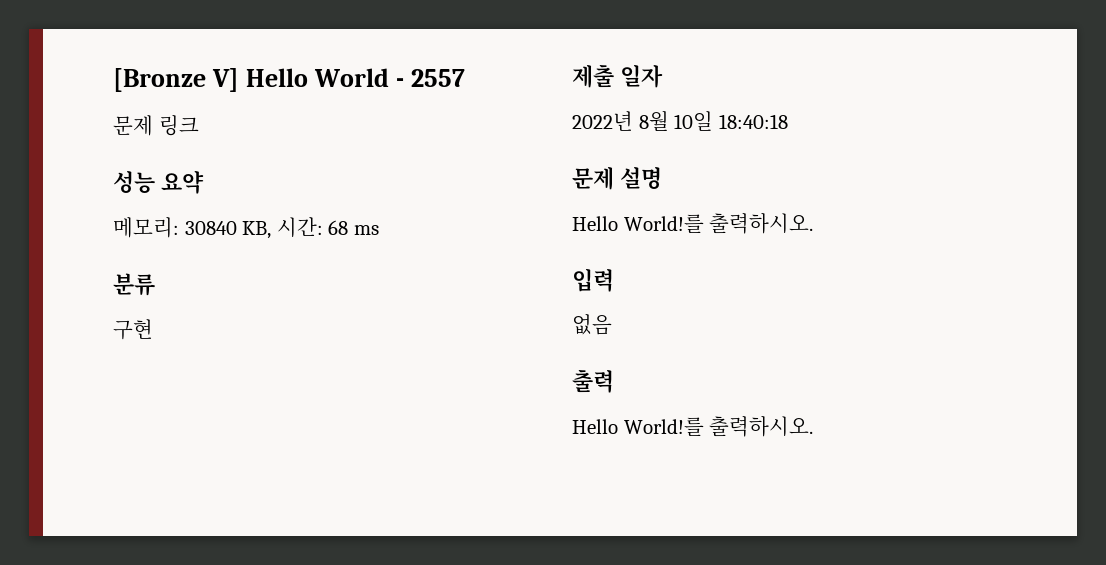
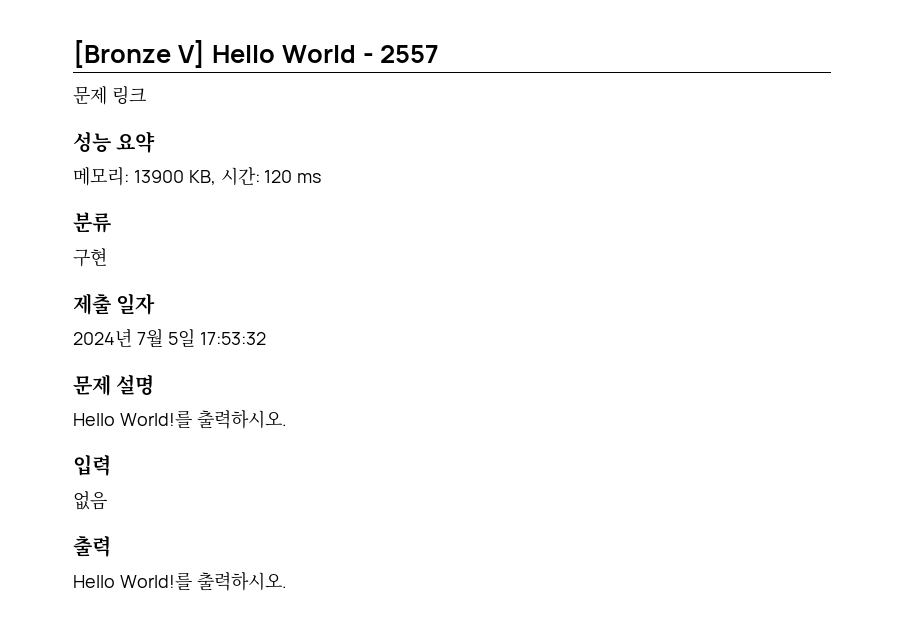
- 메모리: 30840 KB, 시간: 68 ms
+ 메모리: 13900 KB, 시간: 120 ms
- 2022년 8월 10일 18:40:18
+ 2024년 7월 5일 17:53:32

